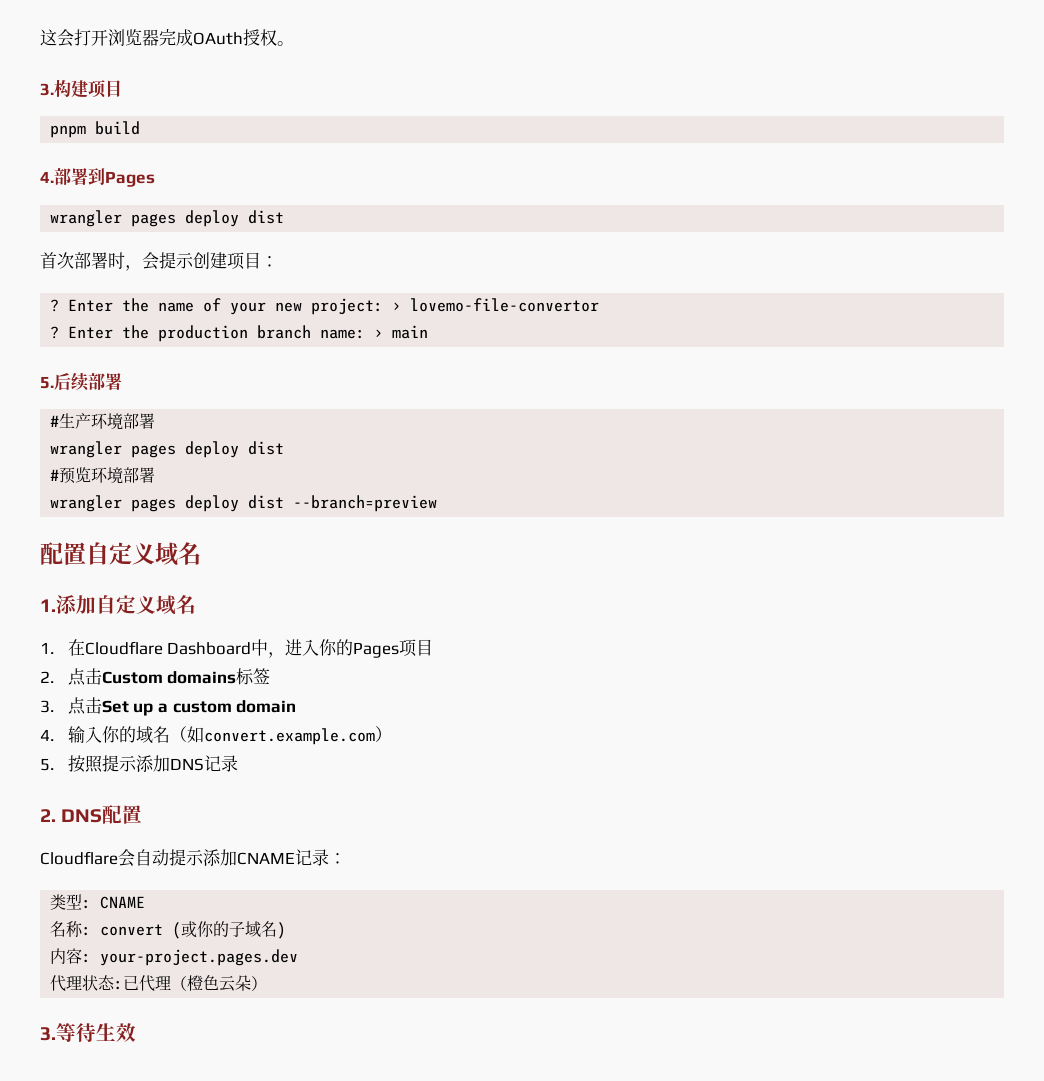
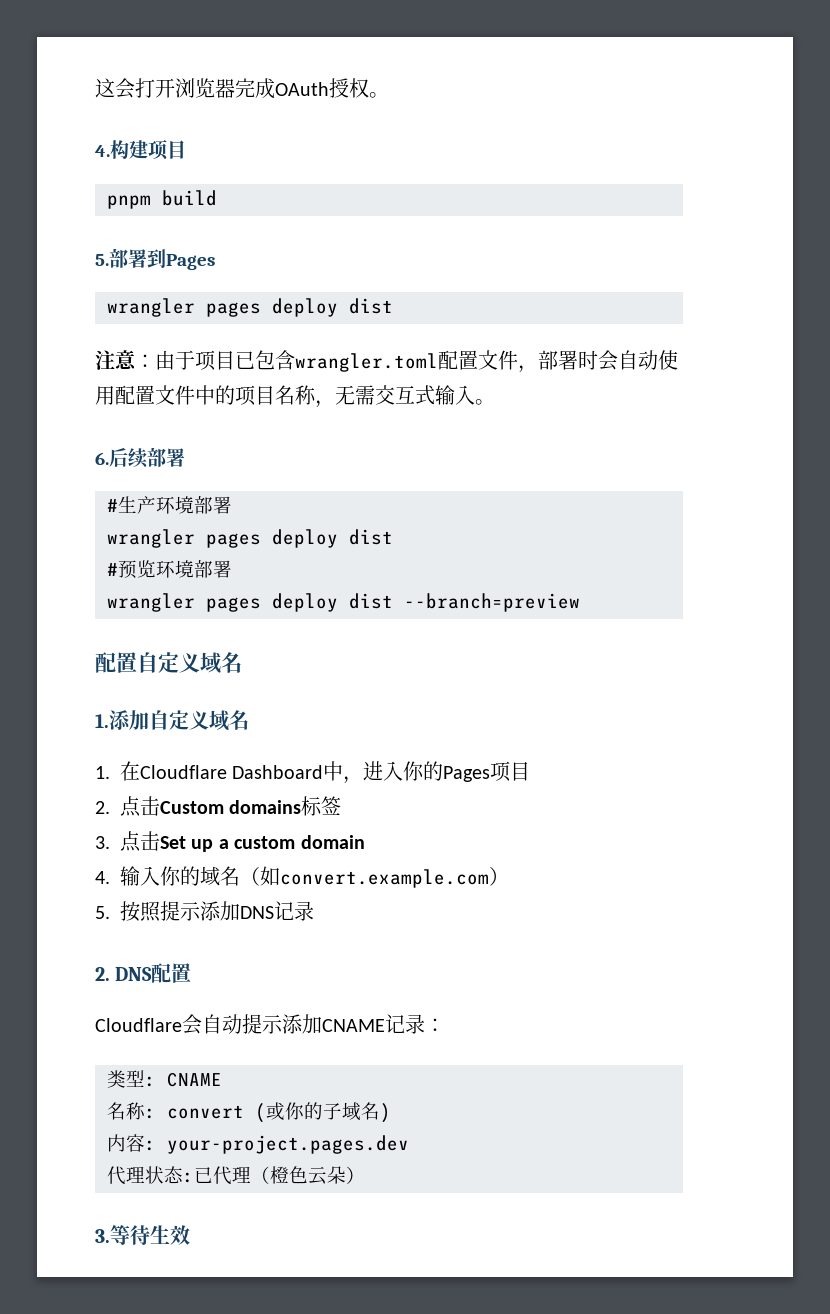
- 3.构建项目
+ 4.构建项目
- 4.部署到Pages
+ 5.部署到Pages
- 首次部署时，会提示创建项目：
- ? Enter the name of your new project: › lovemo-file-convertor
- ? Enter the production branch name: › main
- 5.后续部署
+ 注意：由于项目已包含wrangler.toml配置文件，部署时会自动使用配置文件中的项目名称，无需交互式输入。
+ 6.后续部署

